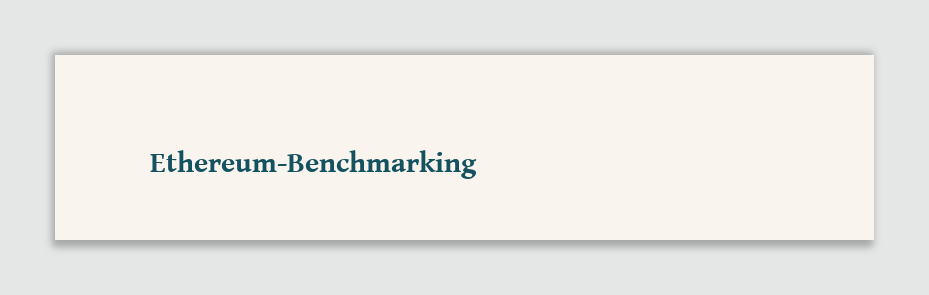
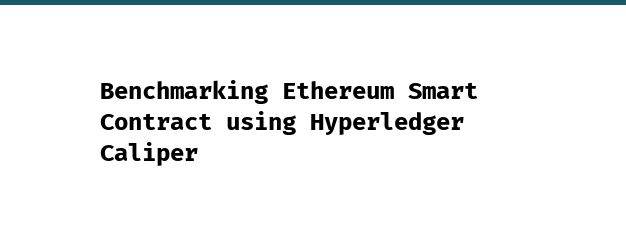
- Ethereum-Benchmarking
+ Benchmarking Ethereum Smart Contract using Hyperledger Caliper

